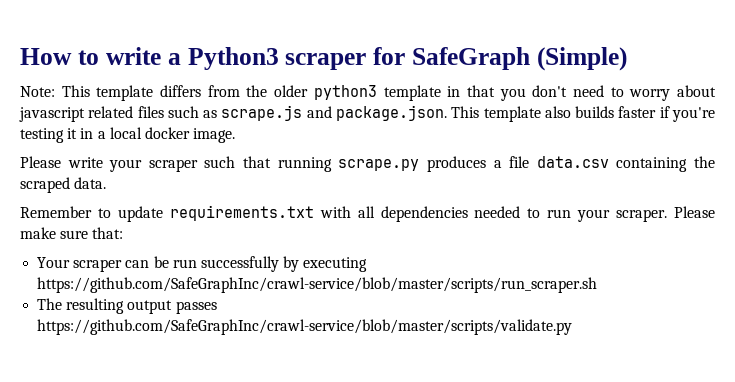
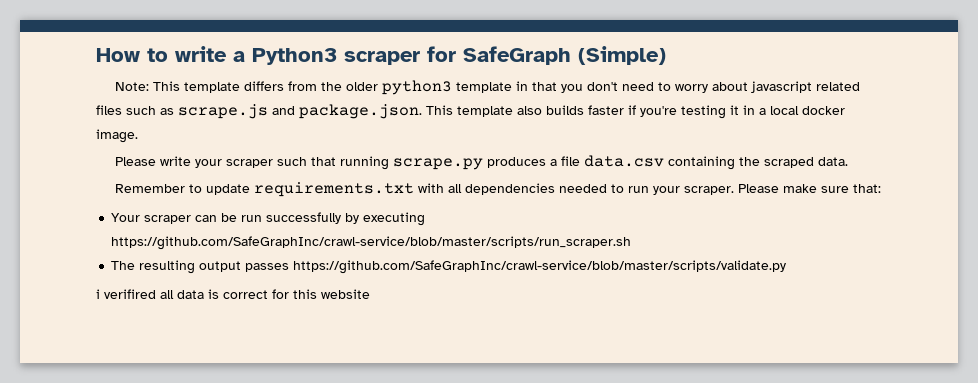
+ i verifired all data is correct for this website

